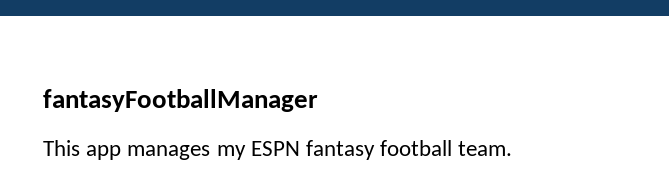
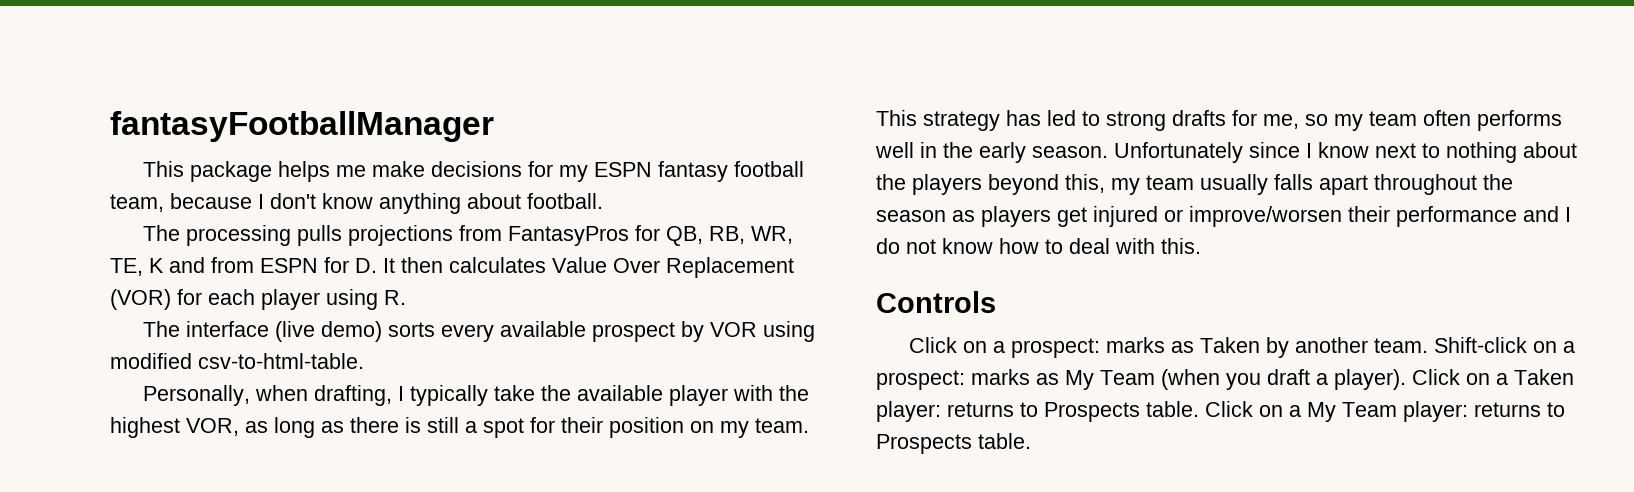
- This app manages my ESPN fantasy football team.
+ This package helps me make decisions for my ESPN fantasy football team, because I don't know anything about football.
+ The processing pulls projections from FantasyPros for QB, RB, WR, TE, K and from ESPN for D. It then calculates Value Over Replacement (VOR) for each player using R.
+ The interface (live demo) sorts every available prospect by VOR using modified csv-to-html-table.
+ Personally, when drafting, I typically take the available player with the highest VOR, as long as there is still a spot for their position on my team. This strategy has led to strong drafts for me, so my team often performs well in the early season. Unfortunately since I know next to nothing about the players beyond this, my team usually falls apart throughout the season as players get injured or improve/worsen their performance and I do not know how to deal with this.
+ Controls
+ Click on a prospect: marks as Taken by another team. Shift-click on a prospect: marks as My Team (when you draft a player). Click on a Taken player: returns to Prospects table. Click on a My Team player: returns to Prospects table.

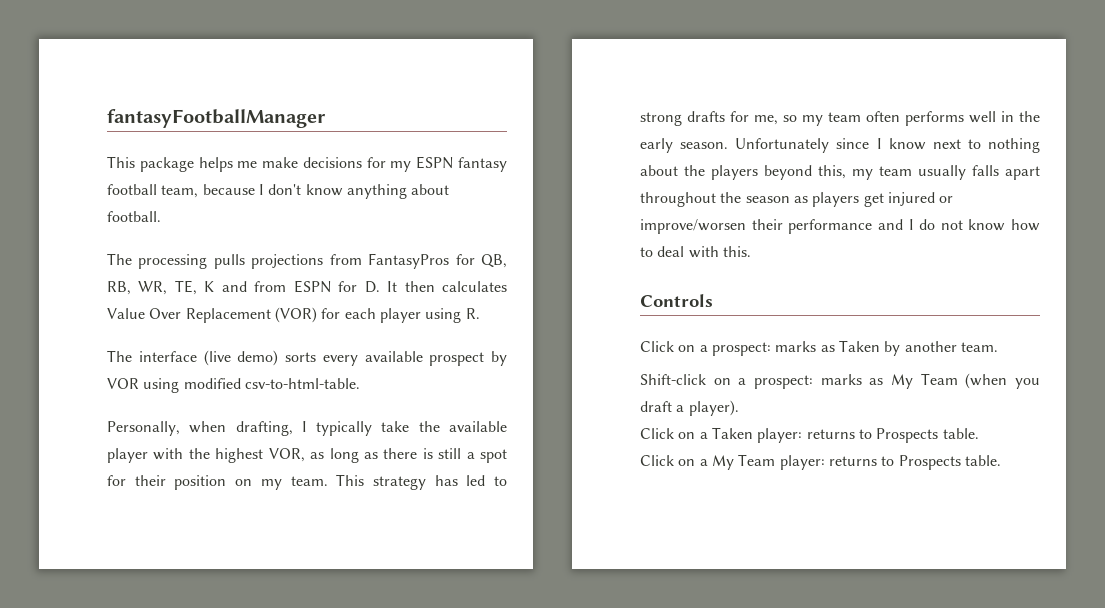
- Click on a prospect: marks as Taken by another team. Shift-click on a prospect: marks as My Team (when you draft a player). Click on a Taken player: returns to Prospects table. Click on a My Team player: returns to Prospects table.
+ Click on a prospect: marks as Taken by another team.
+ Shift-click on a prospect: marks as My Team (when you draft a player).
+ Click on a Taken player: returns to Prospects table.
+ Click on a My Team player: returns to Prospects table.

